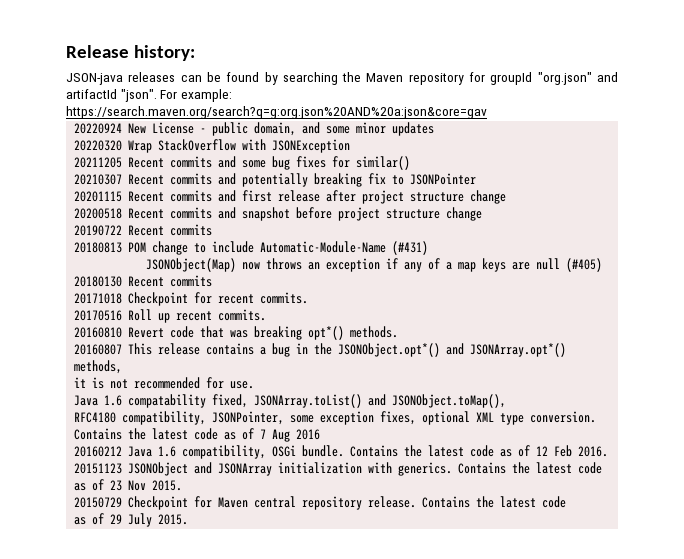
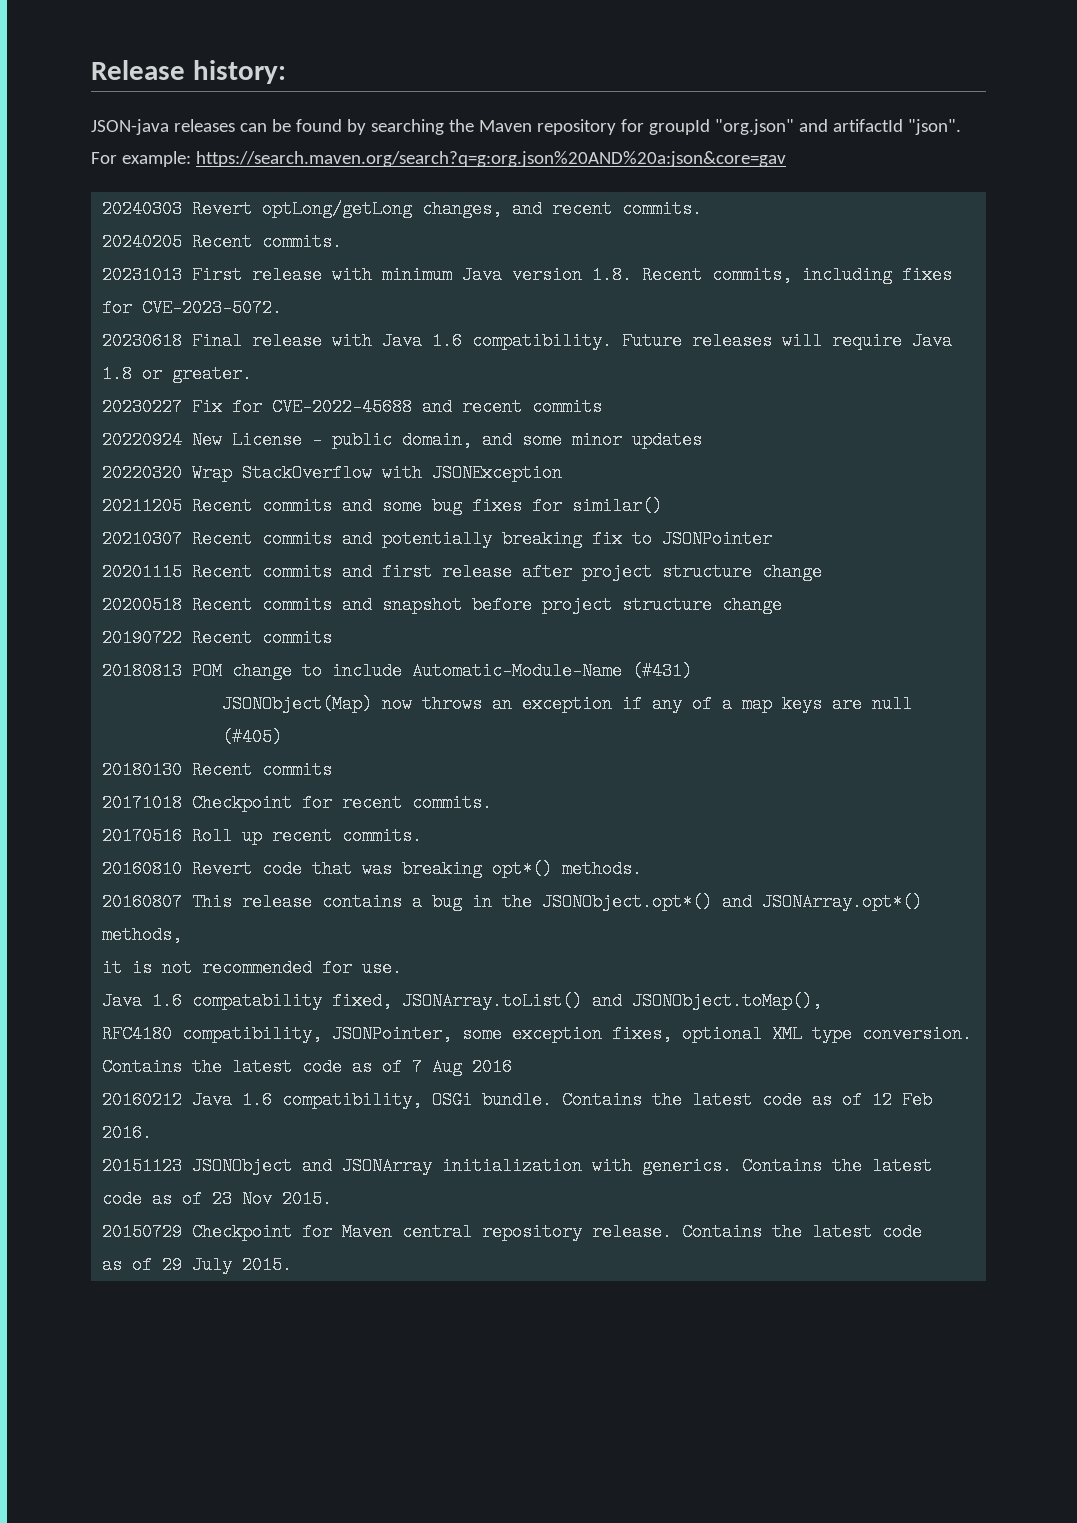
+ 20240303 Revert optLong/getLong changes, and recent commits.
+ 20240205 Recent commits.
+ 20231013 First release with minimum Java version 1.8. Recent commits, including fixes for CVE-2023-5072.
+ 20230618 Final release with Java 1.6 compatibility. Future releases will require Java 1.8 or greater.
+ 20230227 Fix for CVE-2022-45688 and recent commits

